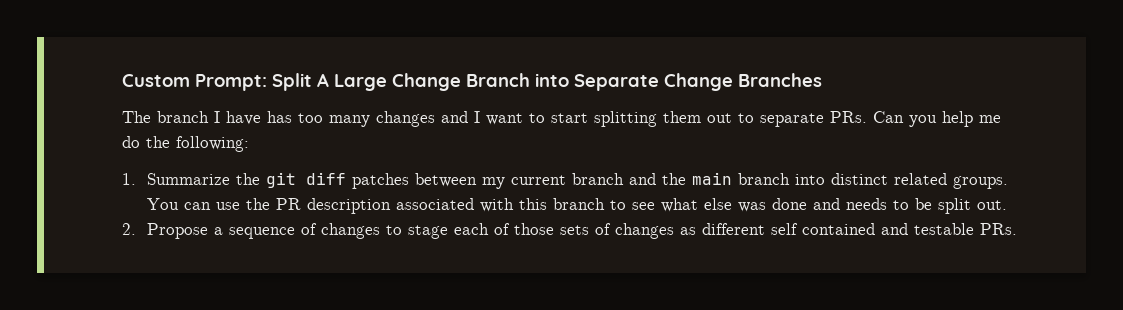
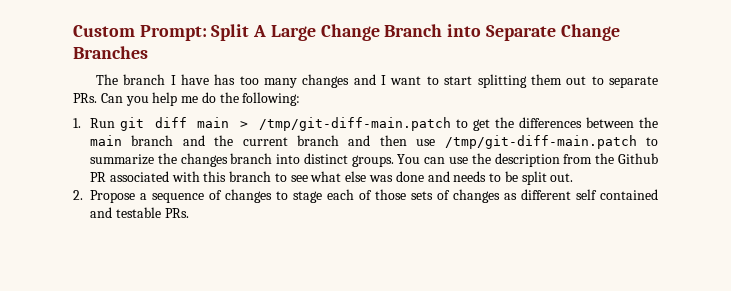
- 1. Summarize the git diff patches between my current branch and the main branch into distinct related groups.
+ 1. Run git diff main > /tmp/git-diff-main.patch to get the differences between the main branch and the current branch and then use /tmp/git-diff-main.patch to summarize the changes branch into distinct groups.
- You can use the PR description associated with this branch to see what else was done and needs to be split out.
+ You can use the description from the Github PR associated with this branch to see what else was done and needs to be split out.

